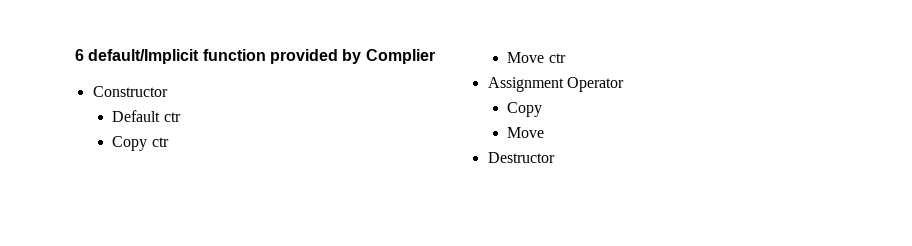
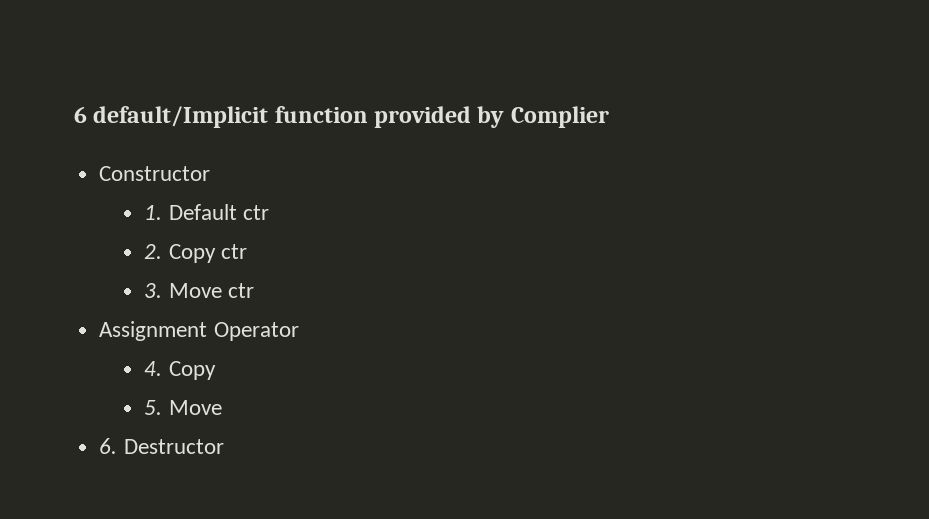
- Default ctr
+ 1. Default ctr
- Copy ctr
+ 2. Copy ctr
- Move ctr
+ 3. Move ctr
  Assignment Operator
- Copy
- Move
+ 4. Copy
+ 5. Move
- Destructor
+ 6. Destructor

